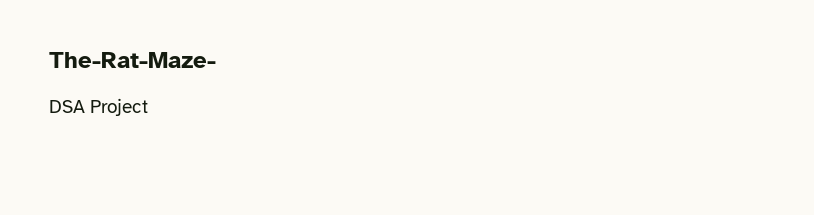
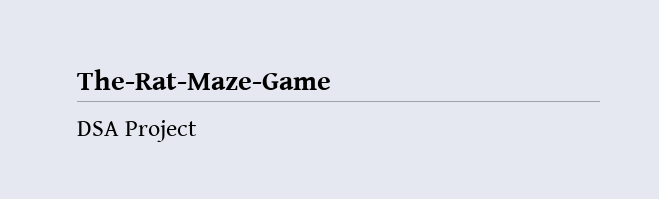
- The-Rat-Maze-
+ The-Rat-Maze-Game

